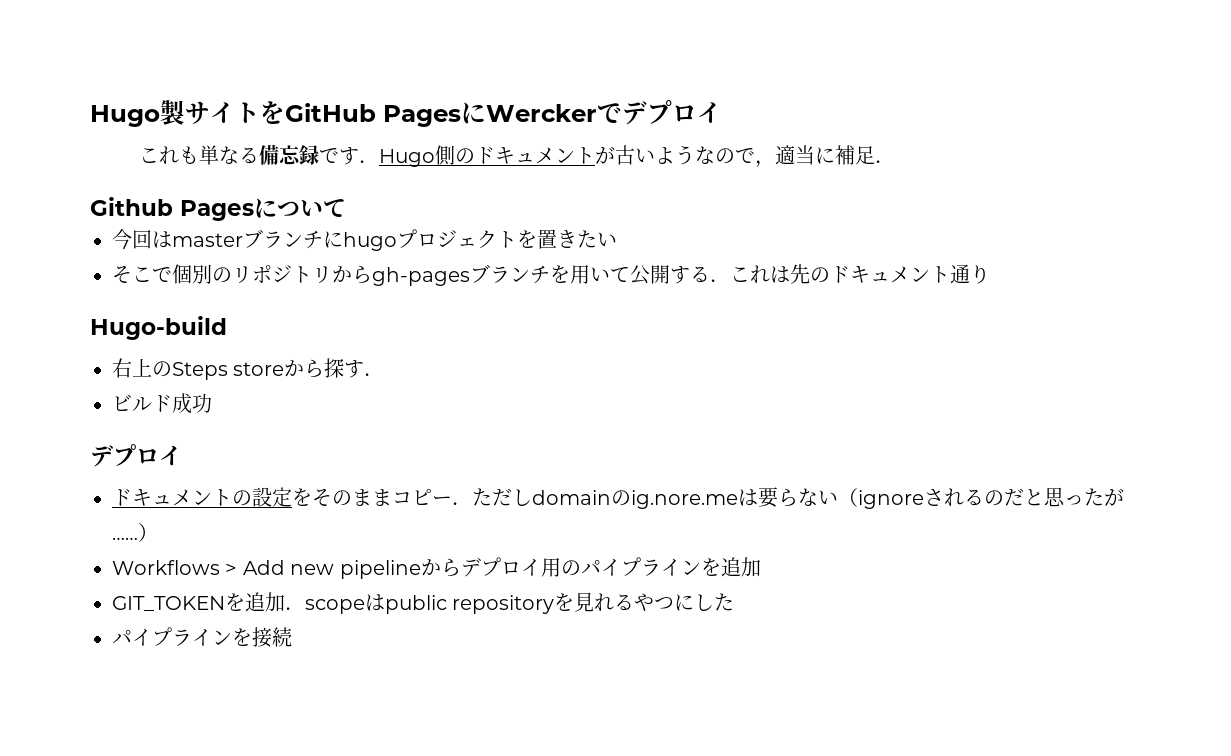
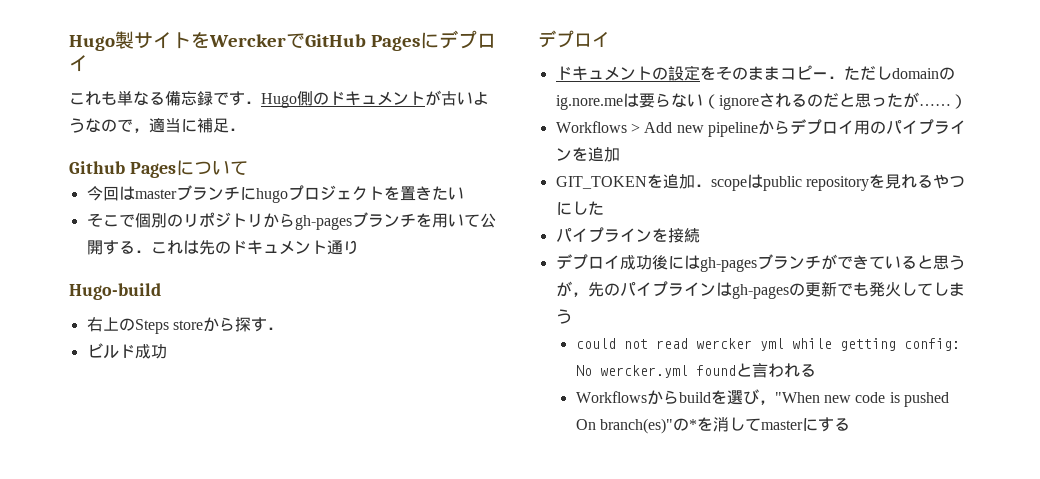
- Hugo製サイトをGitHub PagesにWerckerでデプロイ
+ Hugo製サイトをWerckerでGitHub Pagesにデプロイ
+ デプロイ成功後にはgh-pagesブランチができていると思うが，先のパイプラインはgh-pagesの更新でも発火してしまう
+ could not read wercker yml while getting config: No wercker.yml foundと言われる
+ Workflowsからbuildを選び，"When new code is pushed On branch(es)"の*を消してmasterにする

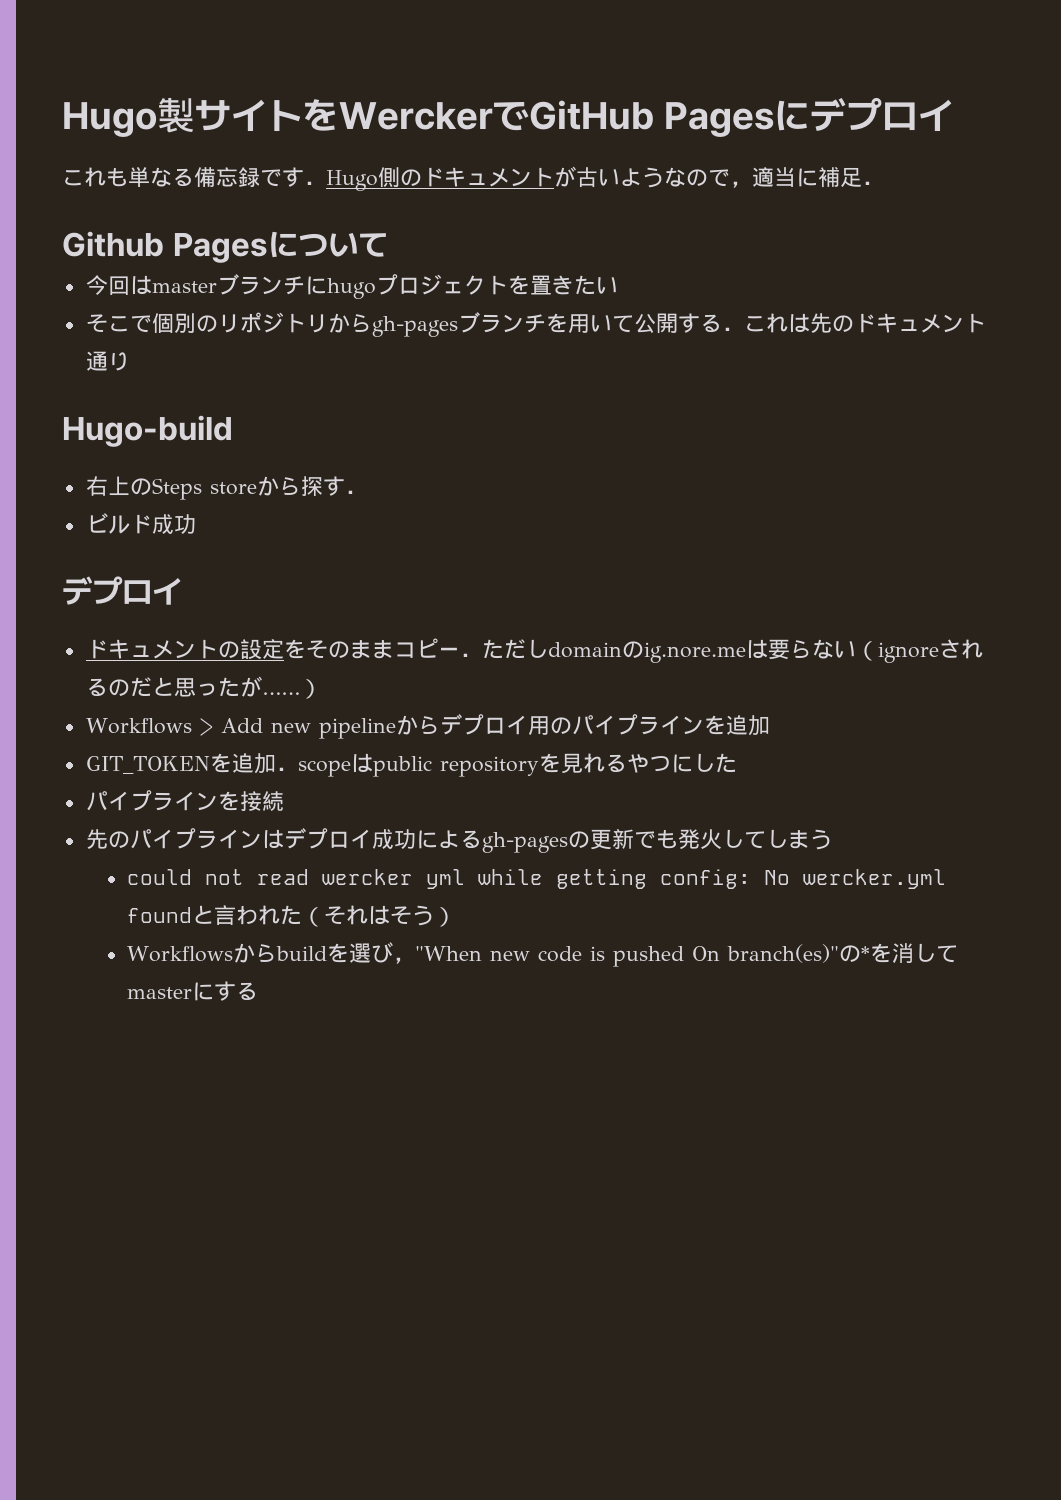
- デプロイ成功後にはgh-pagesブランチができていると思うが，先のパイプラインはgh-pagesの更新でも発火してしまう
+ 先のパイプラインはデプロイ成功によるgh-pagesの更新でも発火してしまう
- could not read wercker yml while getting config: No wercker.yml foundと言われる
+ could not read wercker yml while getting config: No wercker.yml foundと言われた（それはそう）

